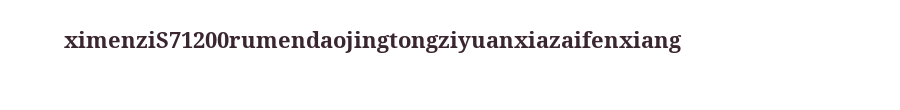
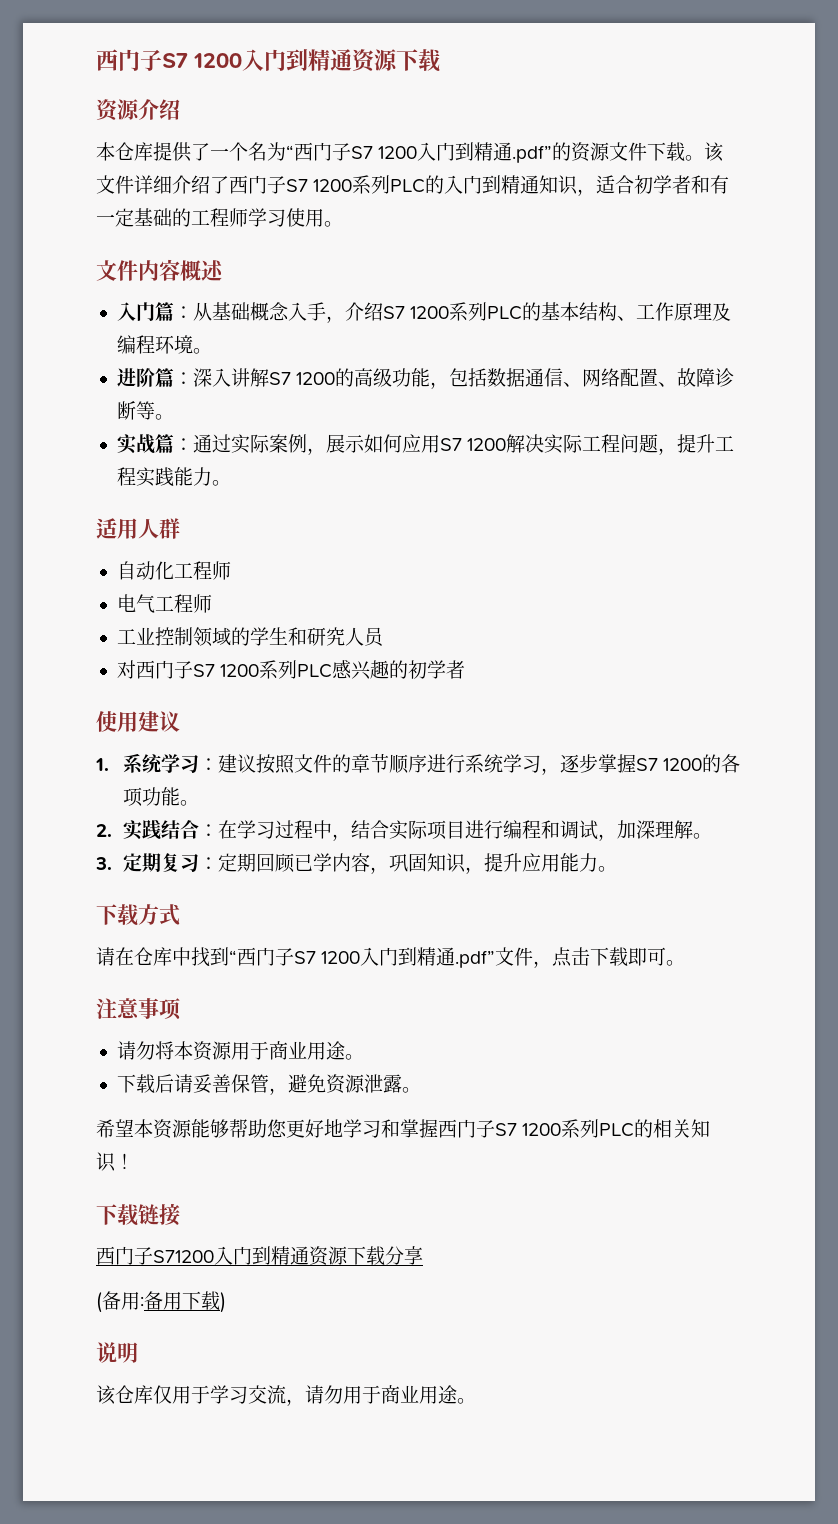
- ximenziS71200rumendaojingtongziyuanxiazaifenxiang
+ 西门子S7 1200入门到精通资源下载
+ 资源介绍
+ 本仓库提供了一个名为“西门子S7 1200入门到精通.pdf”的资源文件下载。该文件详细介绍了西门子S7 1200系列PLC的入门到精通知识，适合初学者和有一定基础的工程师学习使用。
+ 文件内容概述
+ 入门篇：从基础概念入手，介绍S7 1200系列PLC的基本结构、工作原理及编程环境。
+ 进阶篇：深入讲解S7 1200的高级功能，包括数据通信、网络配置、故障诊断等。
+ 实战篇：通过实际案例，展示如何应用S7 1200解决实际工程问题，提升工程实践能力。
+ 适用人群
+ 自动化工程师
+ 电气工程师
+ 工业控制领域的学生和研究人员
+ 对西门子S7 1200系列PLC感兴趣的初学者
+ 使用建议
+ 1.系统学习：建议按照文件的章节顺序进行系统学习，逐步掌握S7 1200的各项功能。
+ 2.实践结合：在学习过程中，结合实际项目进行编程和调试，加深理解。
+ 3.定期复习：定期回顾已学内容，巩固知识，提升应用能力。
+ 下载方式
+ 请在仓库中找到“西门子S7 1200入门到精通.pdf”文件，点击下载即可。
+ 注意事项
+ 请勿将本资源用于商业用途。
+ 下载后请妥善保管，避免资源泄露。
+ 希望本资源能够帮助您更好地学习和掌握西门子S7 1200系列PLC的相关知识！
+ 下载链接
+ 西门子S71200入门到精通资源下载分享
+ (备用:备用下载)
+ 说明
+ 该仓库仅用于学习交流，请勿用于商业用途。

